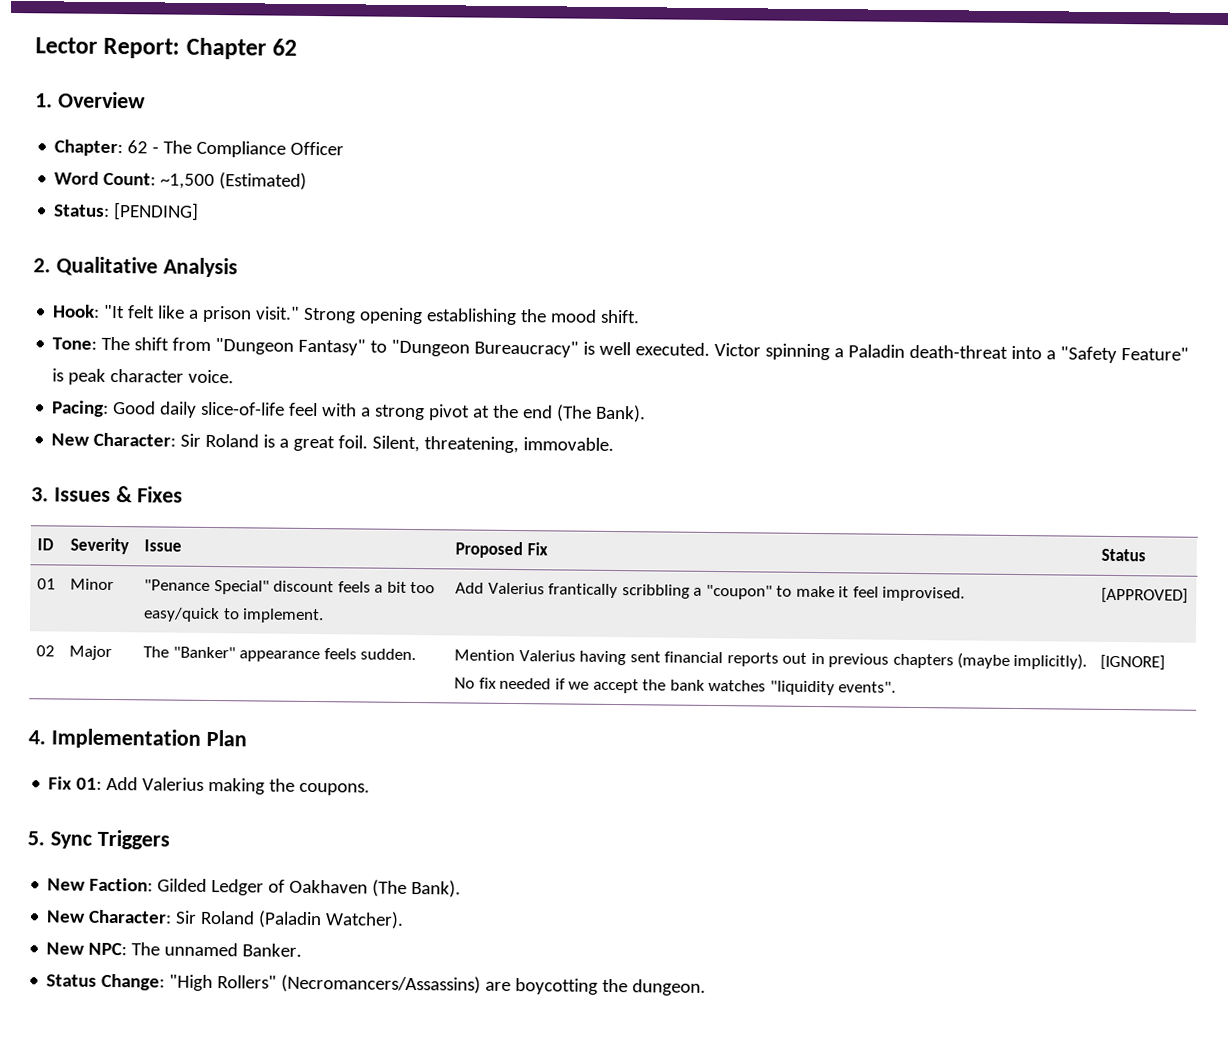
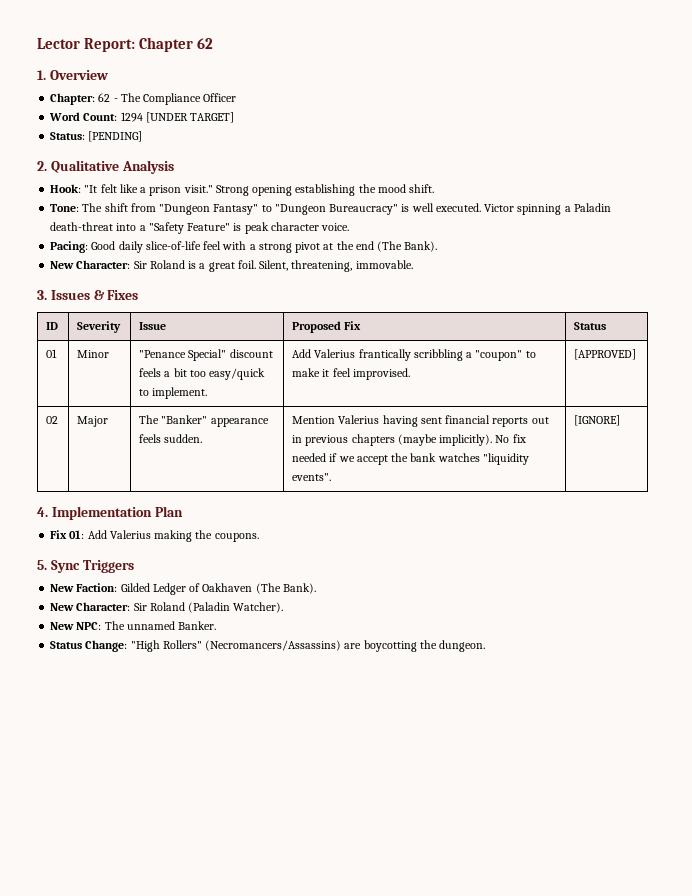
- Word Count: ~1,500 (Estimated)
+ Word Count: 1294 [UNDER TARGET]

